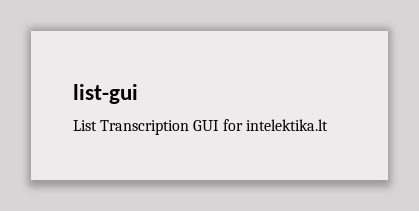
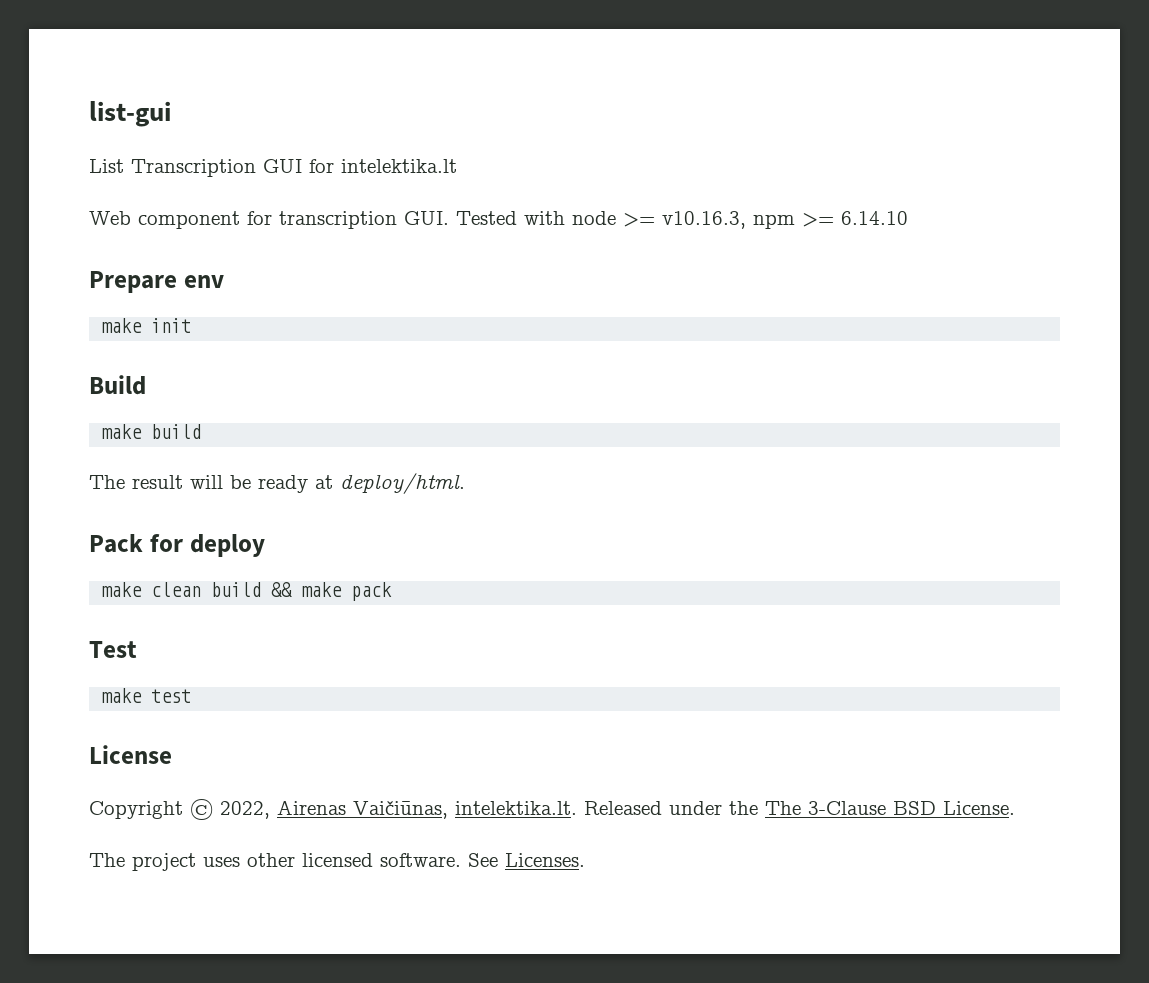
+ Web component for transcription GUI. Tested with node >= v10.16.3, npm >= 6.14.10
+ Prepare env
+ make init
+ Build
+ make build
+ The result will be ready at deploy/html.
+ Pack for deploy
+ make clean build && make pack
+ Test
+ make test
+ License
+ Copyright © 2022, Airenas Vaičiūnas, intelektika.lt. Released under the The 3-Clause BSD License.
+ The project uses other licensed software. See Licenses.

